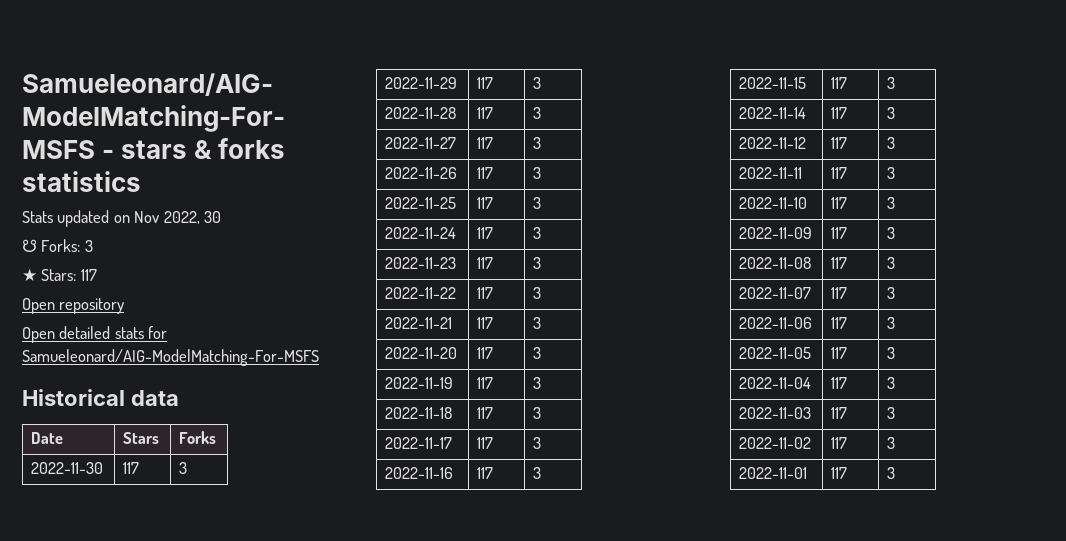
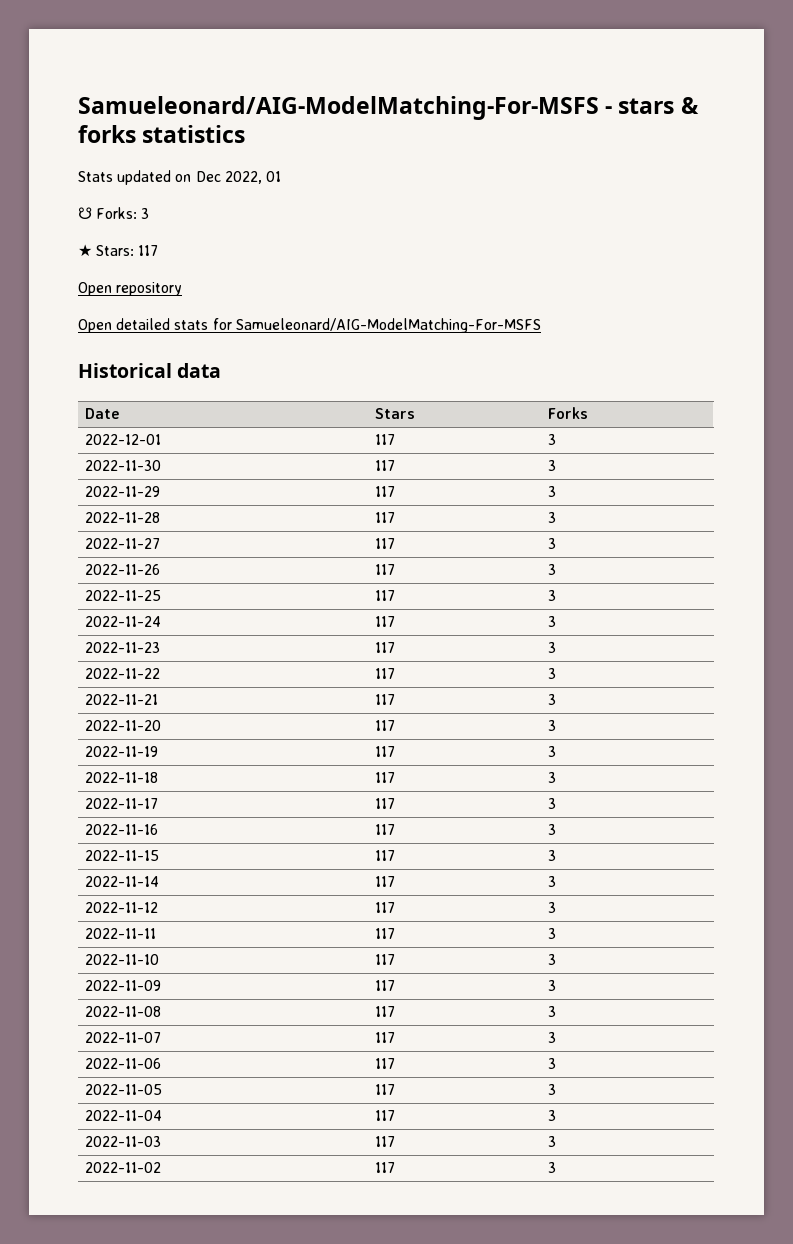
- Stats updated on Nov 2022, 30
+ Stats updated on Dec 2022, 01
+ 2022-12-01 | 117 | 3
- 2022-11-01 | 117 | 3

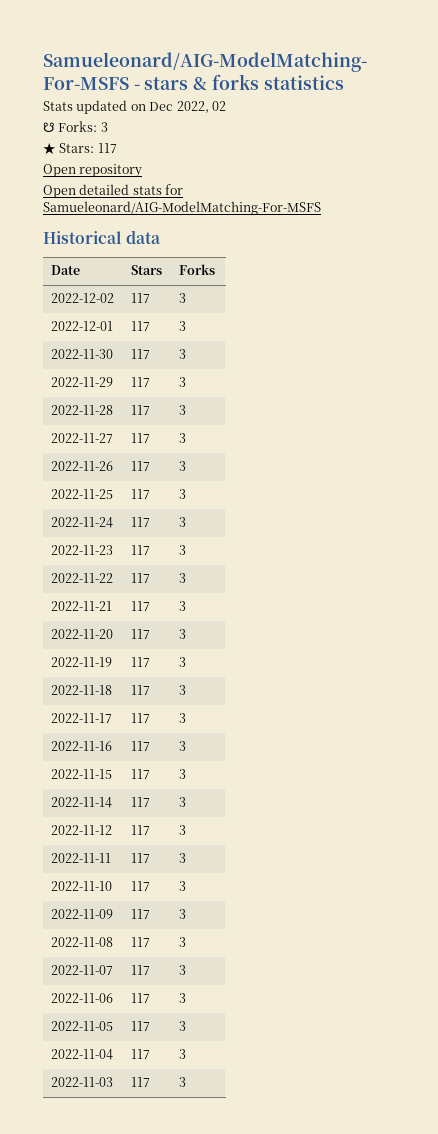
- Stats updated on Dec 2022, 01
+ Stats updated on Dec 2022, 02
+ 2022-12-02 | 117 | 3
- 2022-11-02 | 117 | 3

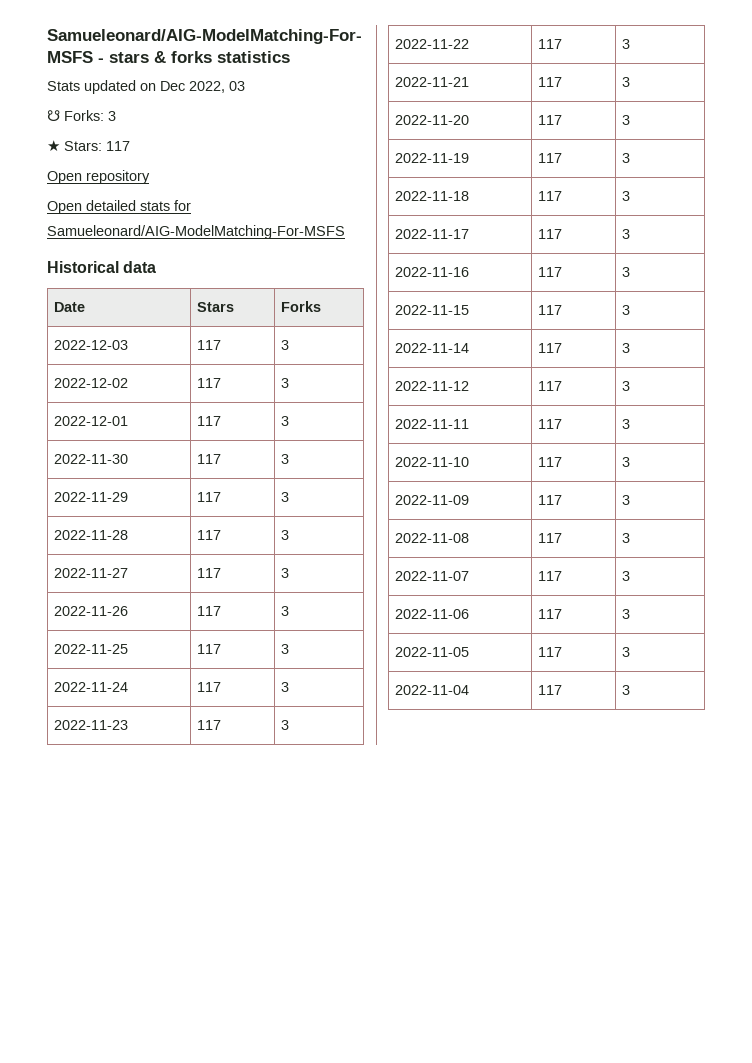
- Stats updated on Dec 2022, 02
+ Stats updated on Dec 2022, 03
+ 2022-12-03 | 117 | 3
- 2022-11-03 | 117 | 3

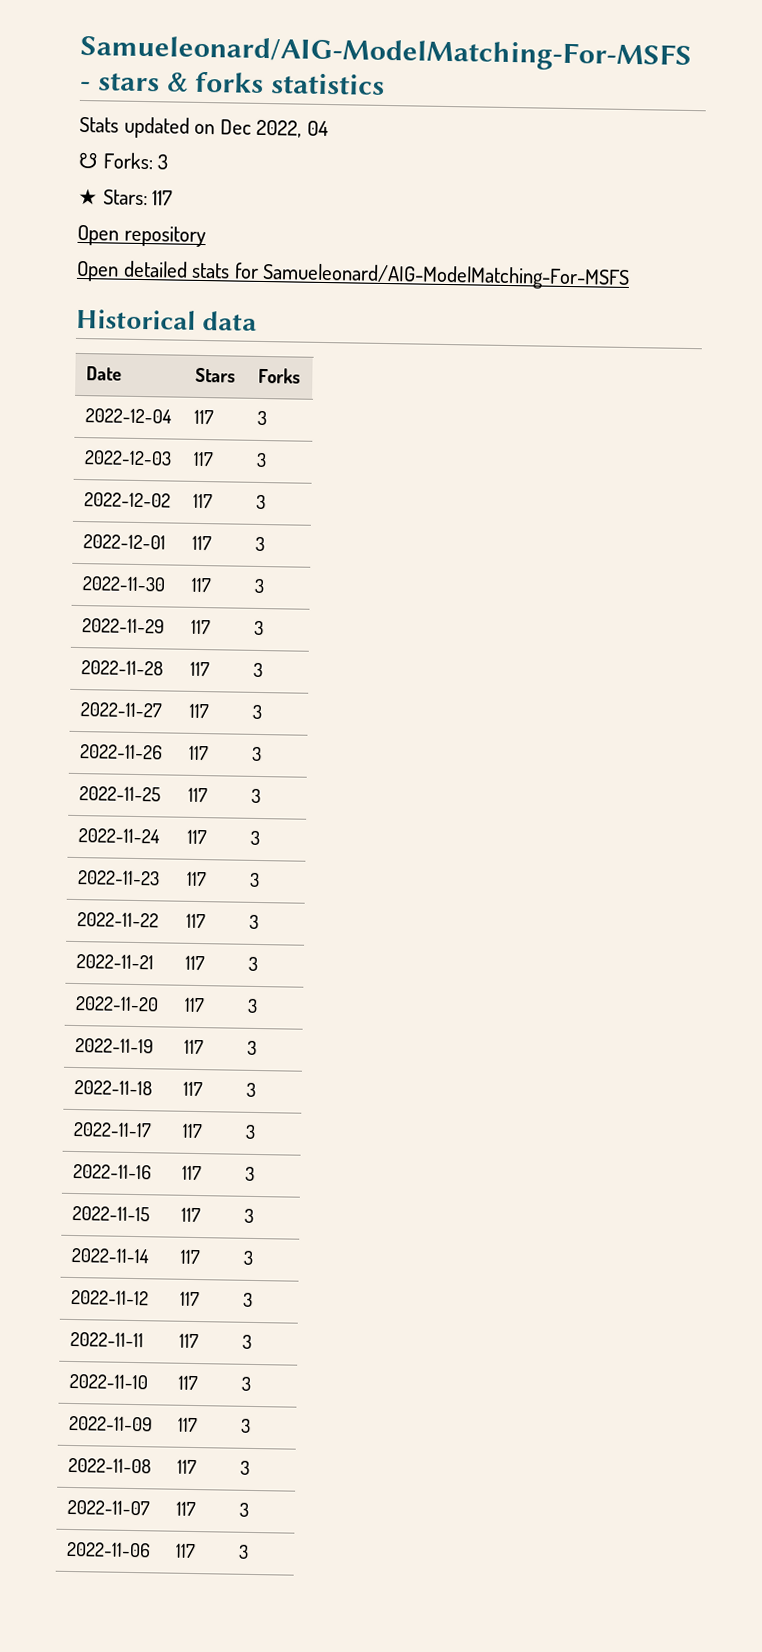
- Stats updated on Dec 2022, 03
+ Stats updated on Dec 2022, 04
+ 2022-12-04 | 117 | 3
- 2022-11-05 | 117 | 3
- 2022-11-04 | 117 | 3

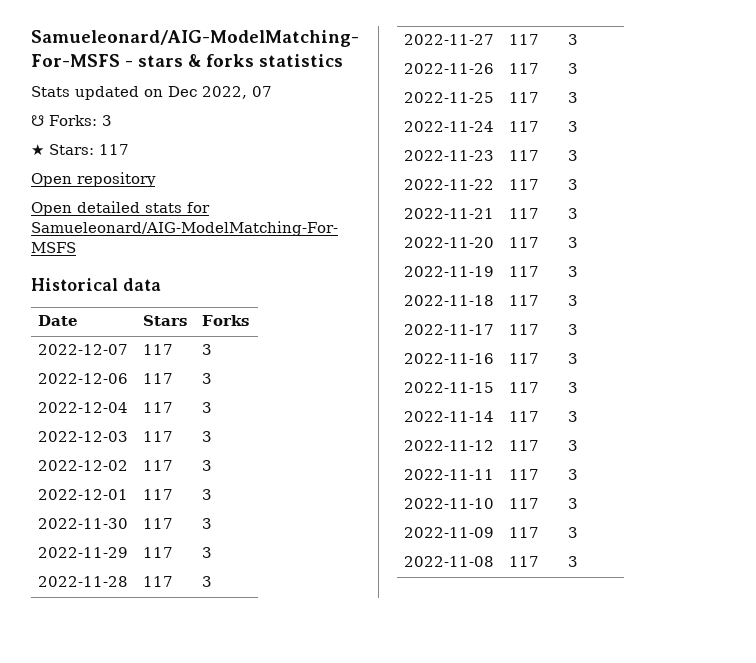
- Stats updated on Dec 2022, 04
+ Stats updated on Dec 2022, 07
+ 2022-12-07 | 117 | 3
+ 2022-12-06 | 117 | 3
- 2022-11-07 | 117 | 3
- 2022-11-06 | 117 | 3

